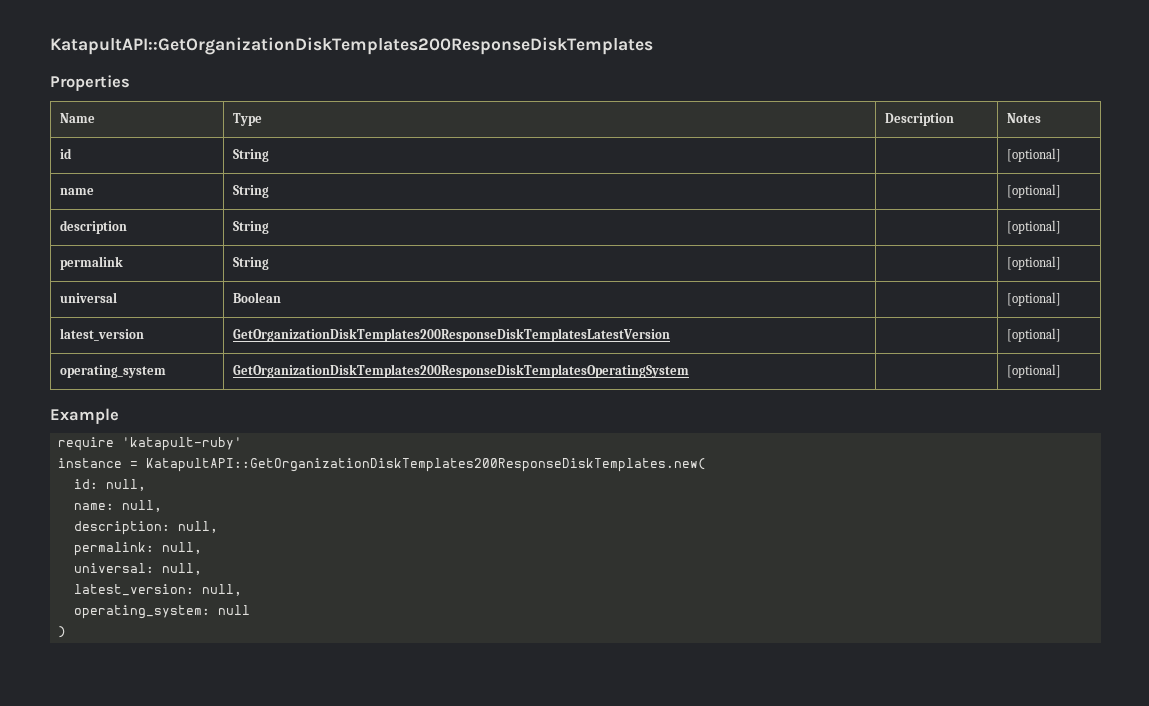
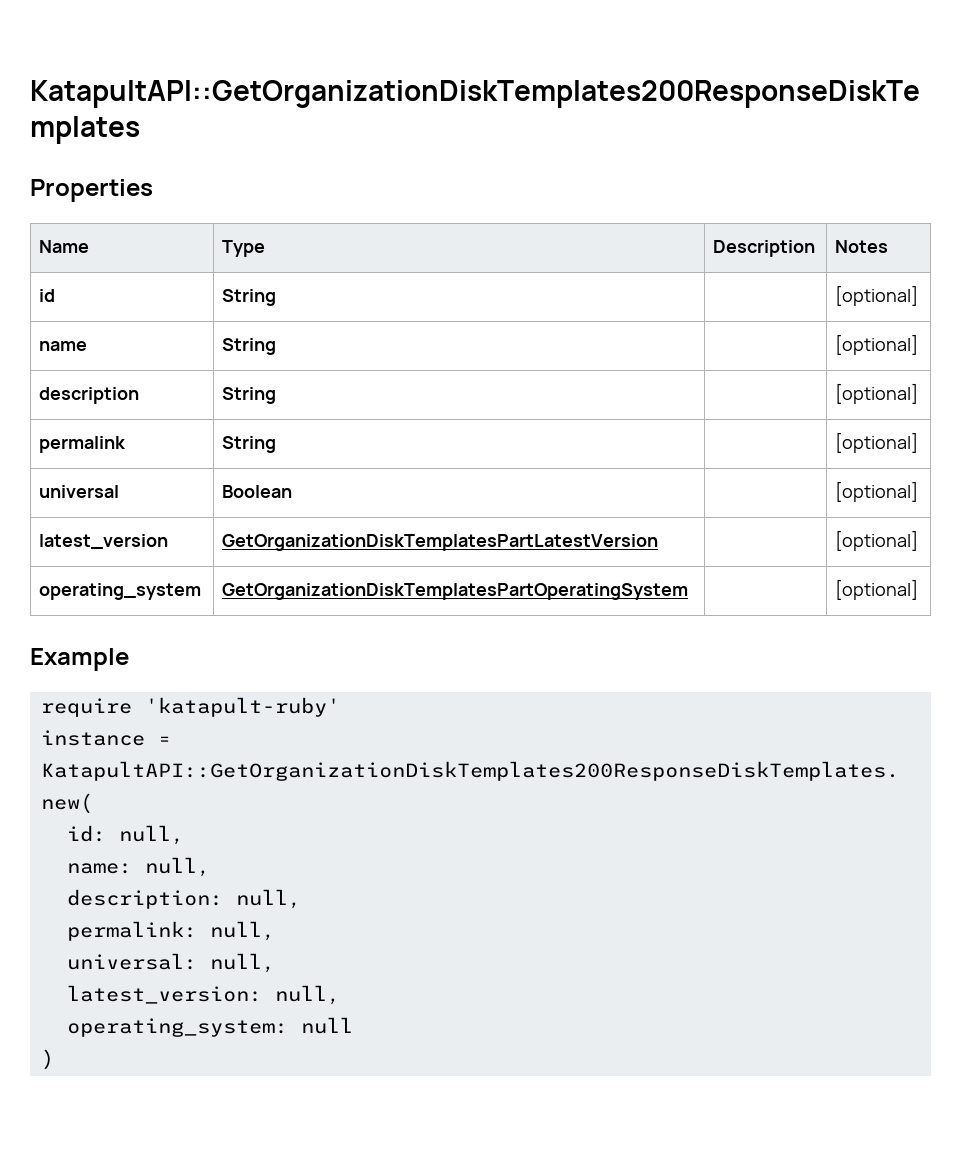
- latest_version | GetOrganizationDiskTemplates200ResponseDiskTemplatesLatestVersion | | [optional]
+ latest_version | GetOrganizationDiskTemplatesPartLatestVersion | | [optional]
- operating_system | GetOrganizationDiskTemplates200ResponseDiskTemplatesOperatingSystem | | [optional]
+ operating_system | GetOrganizationDiskTemplatesPartOperatingSystem | | [optional]

